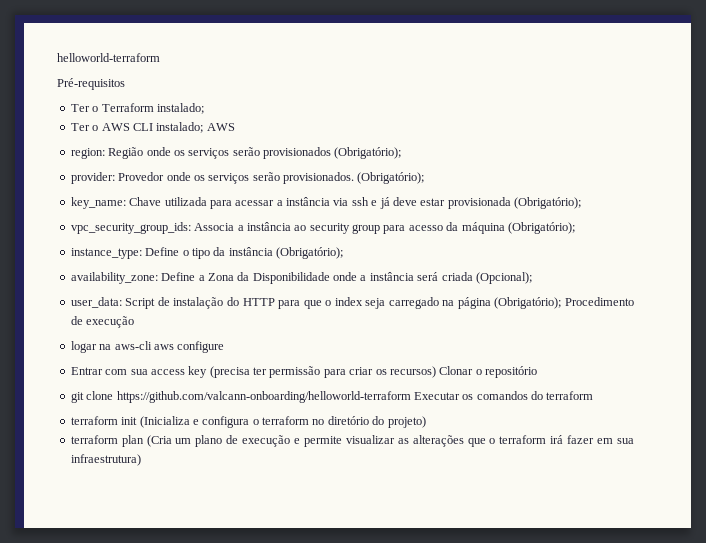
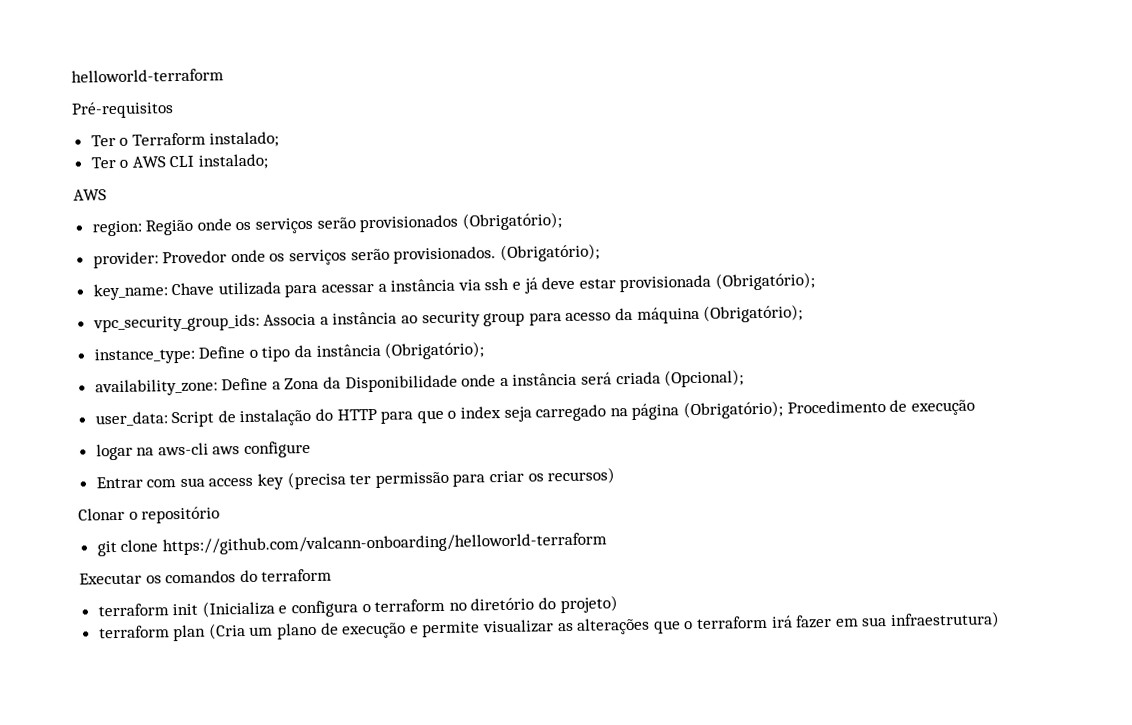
- Ter o AWS CLI instalado; AWS
+ Ter o AWS CLI instalado;
+ AWS
- Entrar com sua access key (precisa ter permissão para criar os recursos) Clonar o repositório
+ Entrar com sua access key (precisa ter permissão para criar os recursos)
+ Clonar o repositório
- git clone https://github.com/valcann-onboarding/helloworld-terraform Executar os comandos do terraform
+ git clone https://github.com/valcann-onboarding/helloworld-terraform
+ Executar os comandos do terraform

